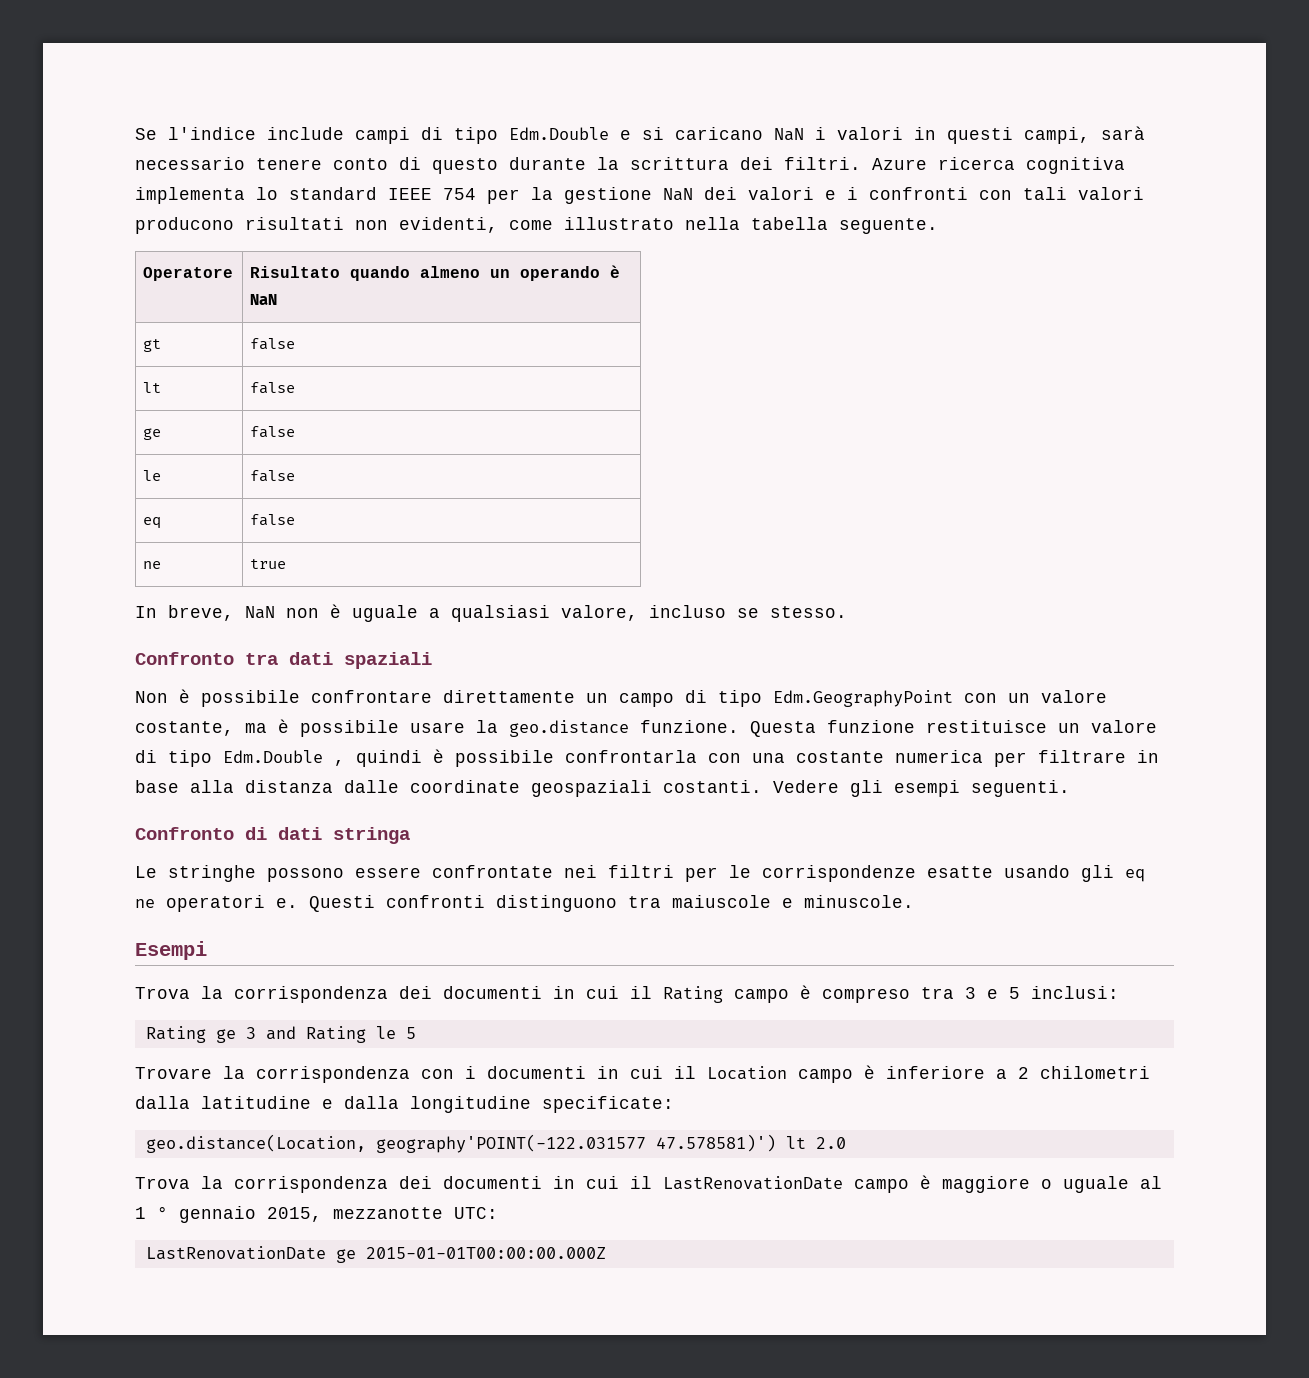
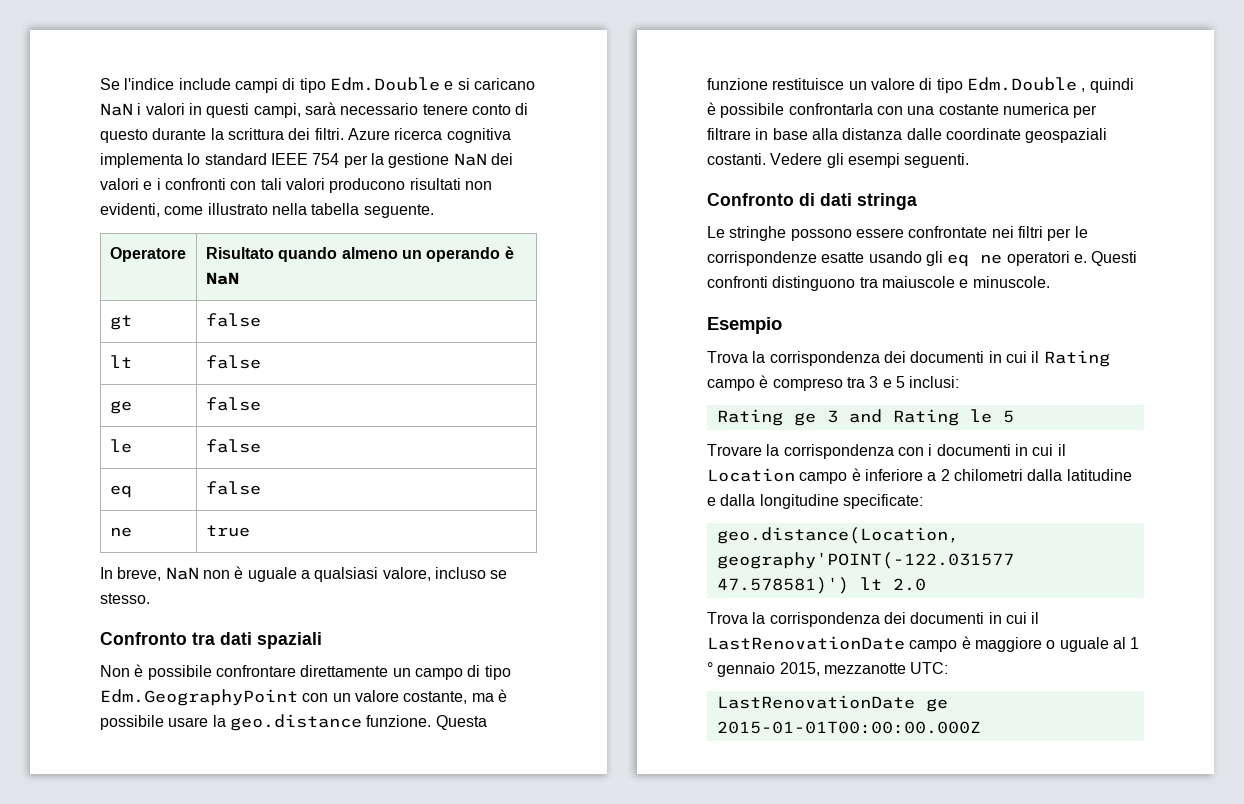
- Esempi
+ Esempio

